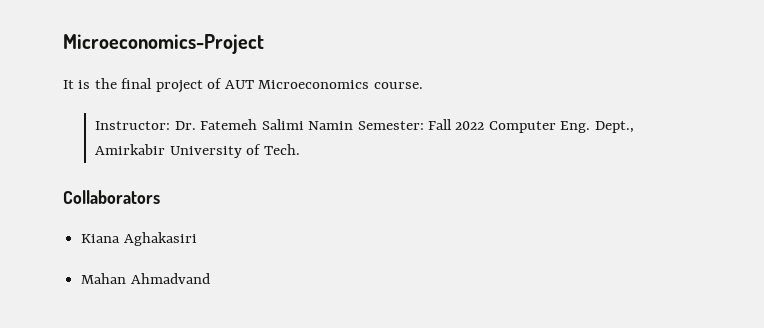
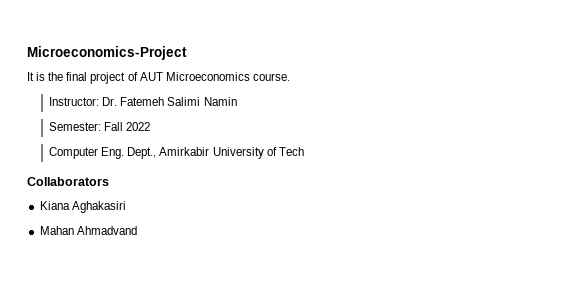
- Instructor: Dr. Fatemeh Salimi Namin Semester: Fall 2022 Computer Eng. Dept., Amirkabir University of Tech.
+ Instructor: Dr. Fatemeh Salimi Namin
+ Semester: Fall 2022
+ Computer Eng. Dept., Amirkabir University of Tech

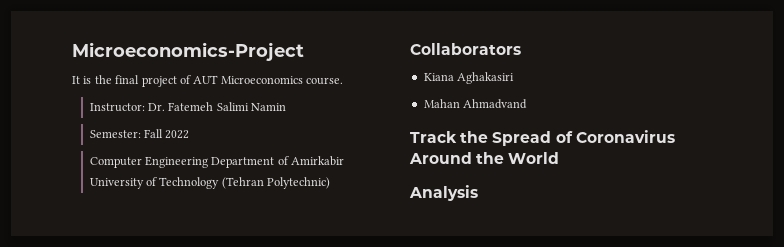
- Computer Eng. Dept., Amirkabir University of Tech
+ Computer Engineering Department of Amirkabir University of Technology (Tehran Polytechnic)
+ Track the Spread of Coronavirus Around the World
+ Analysis

